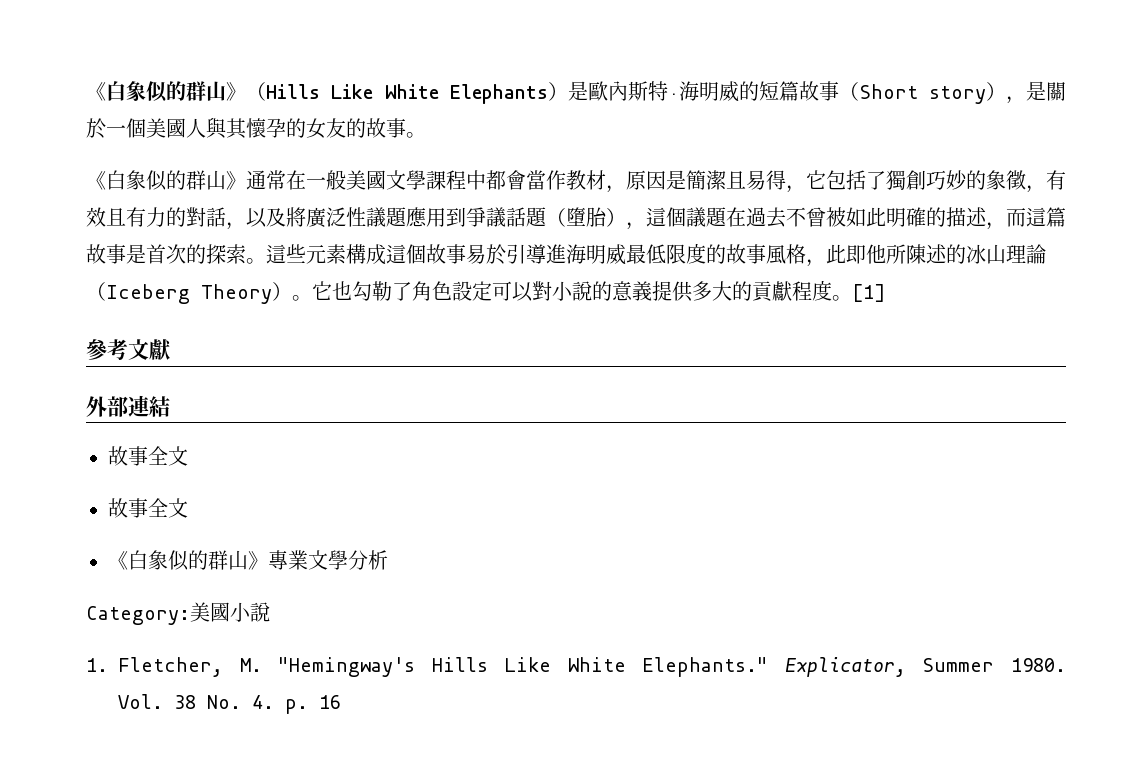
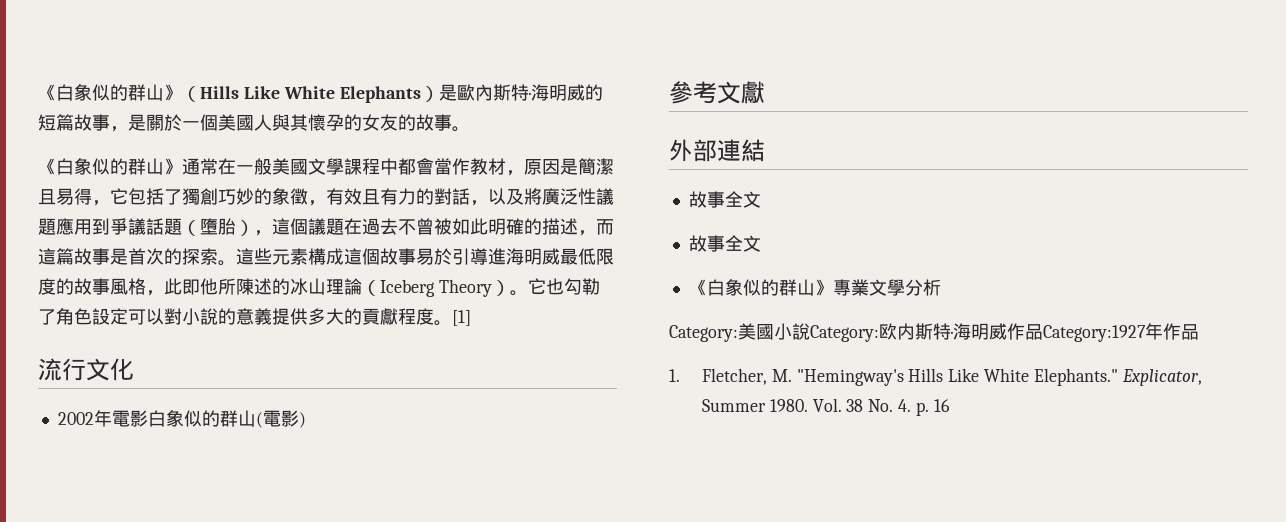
- 《白象似的群山》（Hills Like White Elephants）是歐內斯特·海明威的短篇故事（Short story），是關於一個美國人與其懷孕的女友的故事。
+ 《白象似的群山》（Hills Like White Elephants）是歐內斯特·海明威的短篇故事，是關於一個美國人與其懷孕的女友的故事。
+ 流行文化
+ 2002年電影白象似的群山(電影)
- Category:美國小說
+ Category:美國小說Category:欧内斯特·海明威作品Category:1927年作品

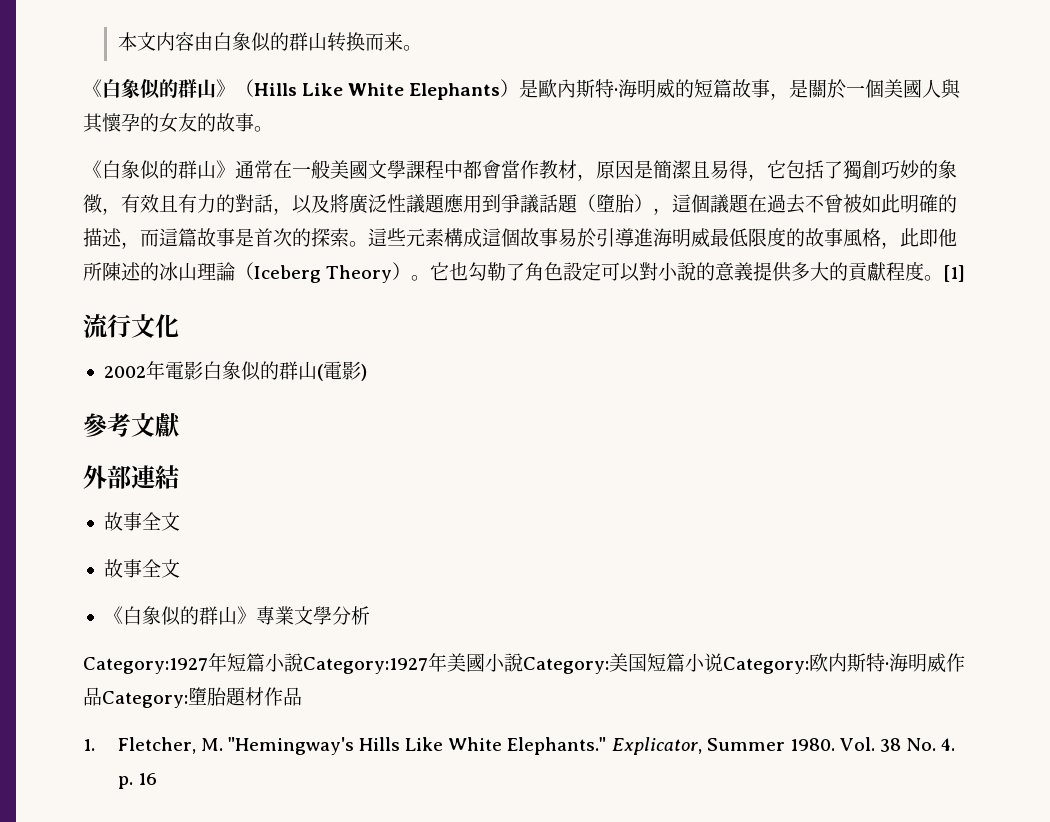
+ 本文内容由白象似的群山转换而来。
- Category:美國小說Category:欧内斯特·海明威作品Category:1927年作品
+ Category:1927年短篇小說Category:1927年美國小說Category:美国短篇小说Category:欧内斯特·海明威作品Category:墮胎題材作品

